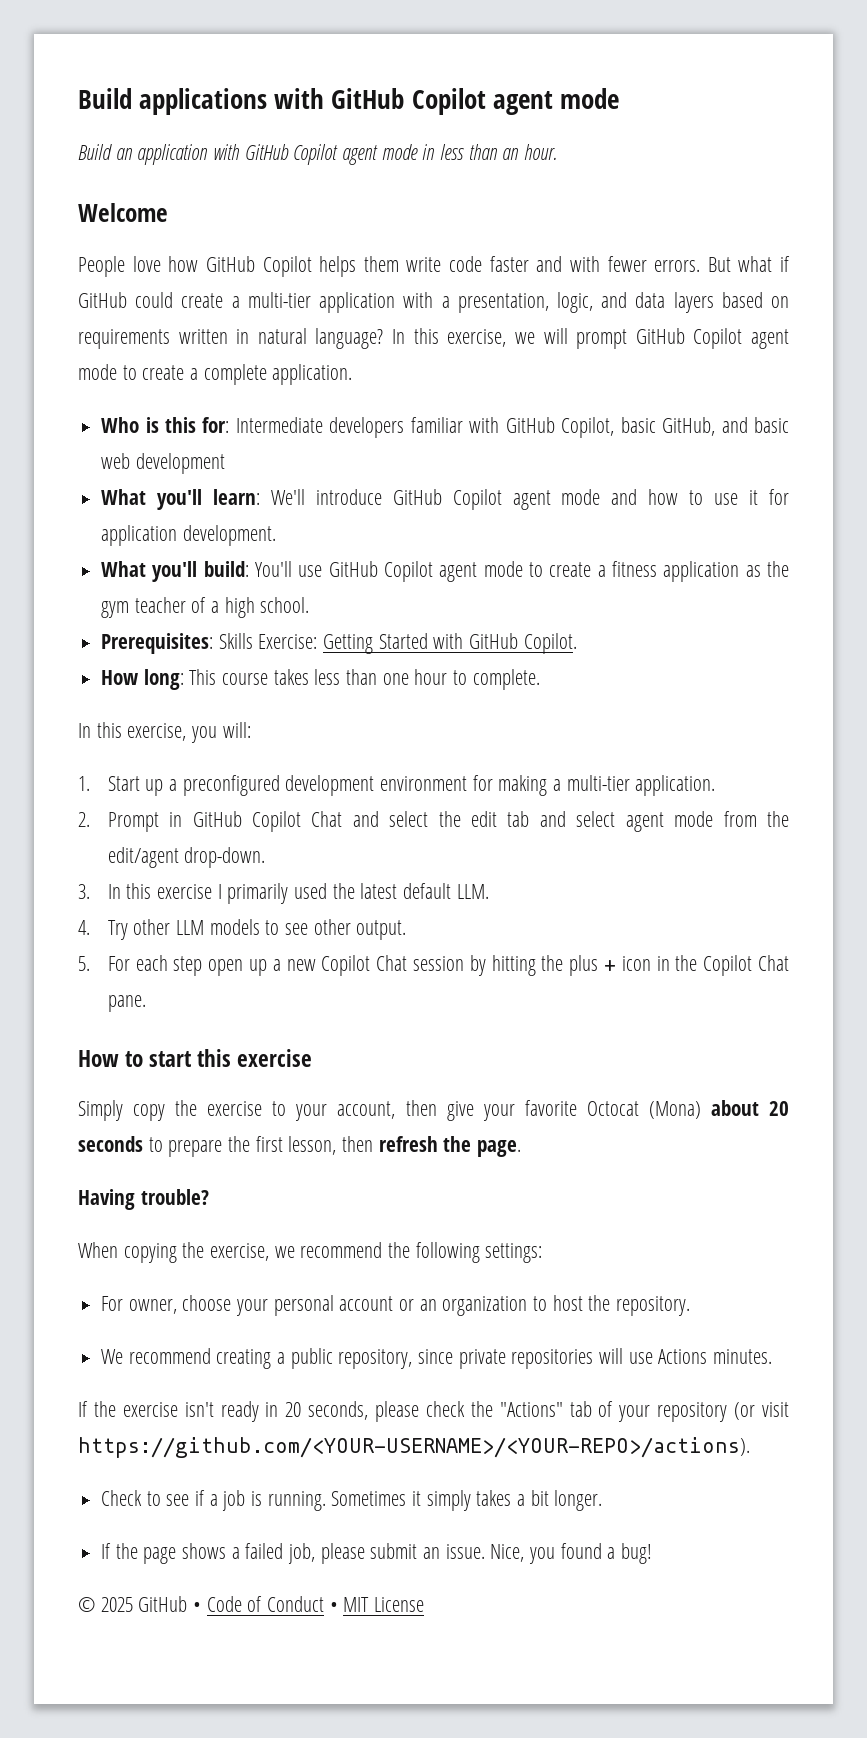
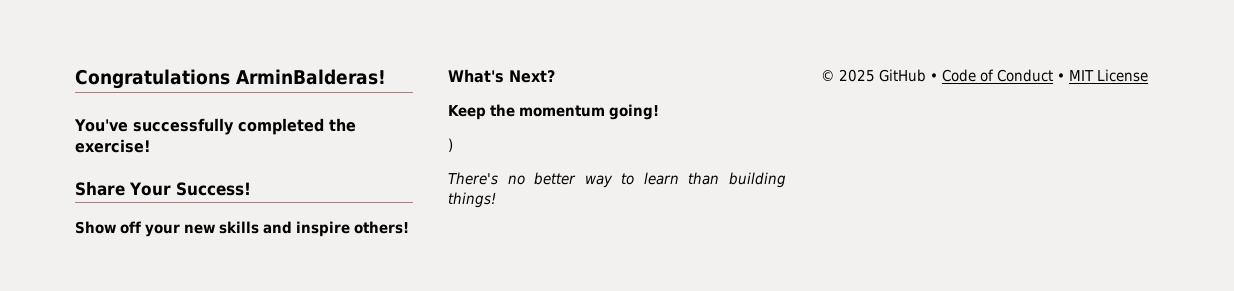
- Build applications with GitHub Copilot agent mode
- Build an application with GitHub Copilot agent mode in less than an hour.
- Welcome
- People love how GitHub Copilot helps them write code faster and with fewer errors. But what if GitHub could create a multi-tier application with a presentation, logic, and data layers based on requirements written in natural language? In this exercise, we will prompt GitHub Copilot agent mode to create a complete application.
- Who is this for: Intermediate developers familiar with GitHub Copilot, basic GitHub, and basic web development
- What you'll learn: We'll introduce GitHub Copilot agent mode and how to use it for application development.
- What you'll build: You'll use GitHub Copilot agent mode to create a fitness application as the gym teacher of a high school.
- Prerequisites: Skills Exercise: Getting Started with GitHub Copilot.
- How long: This course takes less than one hour to complete.
- In this exercise, you will:
- 1. Start up a preconfigured development environment for making a multi-tier application.
- 2. Prompt in GitHub Copilot Chat and select the edit tab and select agent mode from the edit/agent drop-down.
- 3. In this exercise I primarily used the latest default LLM.
- 4. Try other LLM models to see other output.
- 5. For each step open up a new Copilot Chat session by hitting the plus + icon in the Copilot Chat pane.
- How to start this exercise
- Simply copy the exercise to your account, then give your favorite Octocat (Mona) about 20 seconds to prepare the first lesson, then refresh the page.
- Having trouble?
- When copying the exercise, we recommend the following settings:
- For owner, choose your personal account or an organization to host the repository.
- We recommend creating a public repository, since private repositories will use Actions minutes.
- If the exercise isn't ready in 20 seconds, please check the "Actions" tab of your repository (or visit https://github.com/<YOUR-USERNAME>/<YOUR-REPO>/actions).
- Check to see if a job is running. Sometimes it simply takes a bit longer.
- If the page shows a failed job, please submit an issue. Nice, you found a bug!
+ Congratulations ArminBalderas!
+ You've successfully completed the exercise!
+ Share Your Success!
+ Show off your new skills and inspire others!
+ What's Next?
+ Keep the momentum going!
+ )
+ There's no better way to learn than building things!

